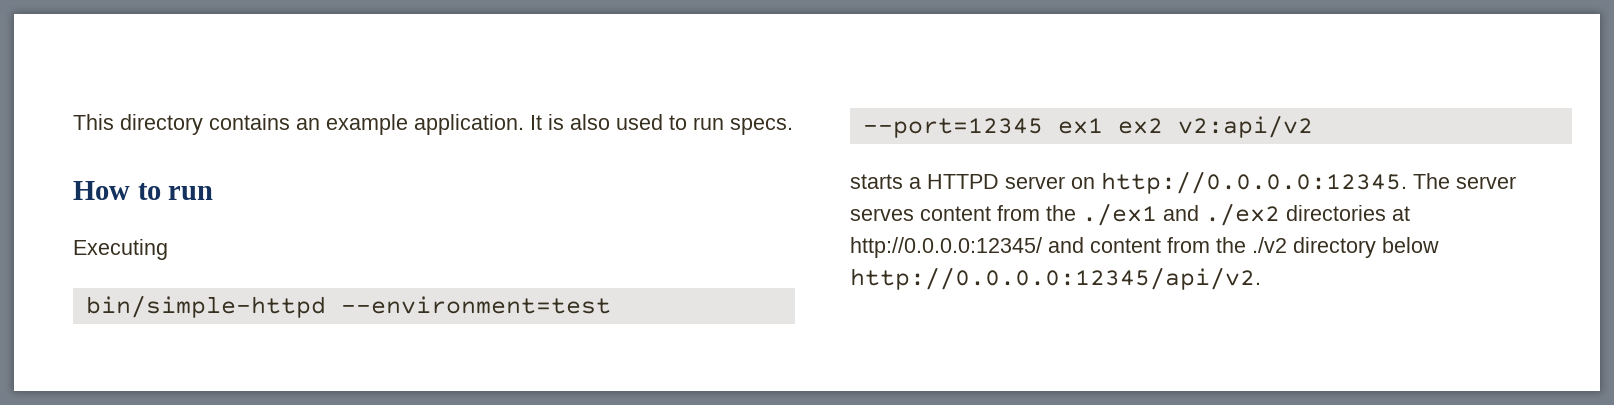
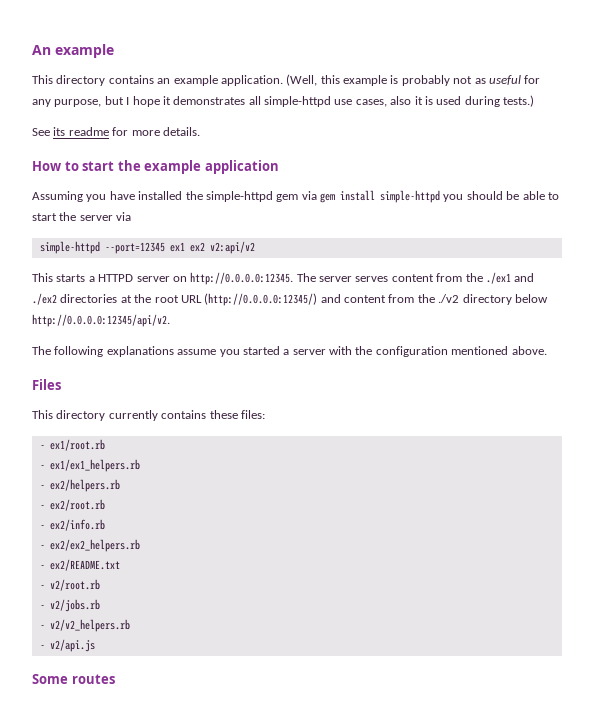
+ An example
- It is also used to run specs.
- How to run
- Executing
- bin/simple-httpd --environment=test --port=12345 ex1 ex2 v2:api/v2
+ (Well, this example is probably not as useful for any purpose, but I hope it demonstrates all simple-httpd use cases, also it is used during tests.)
+ See its readme for more details.
+ How to start the example application
+ Assuming you have installed the simple-httpd gem via gem install simple-httpd you should be able to start the server via
+ simple-httpd --port=12345 ex1 ex2 v2:api/v2
- starts a HTTPD server on http://0.0.0.0:12345. The server serves content from the ./ex1 and ./ex2 directories at http://0.0.0.0:12345/ and content from the ./v2 directory below http://0.0.0.0:12345/api/v2.
+ This starts a HTTPD server on http://0.0.0.0:12345. The server serves content from the ./ex1 and ./ex2 directories at the root URL (http://0.0.0.0:12345/) and content from the ./v2 directory below http://0.0.0.0:12345/api/v2.
+ The following explanations assume you started a server with the configuration mentioned above.
+ Files
+ This directory currently contains these files:
+ - ex1/root.rb
+ - ex1/ex1_helpers.rb
+ - ex2/helpers.rb
+ - ex2/root.rb
+ - ex2/info.rb
+ - ex2/ex2_helpers.rb
+ - ex2/README.txt
+ - v2/root.rb
+ - v2/jobs.rb
+ - v2/v2_helpers.rb
+ - v2/api.js
+ Some routes

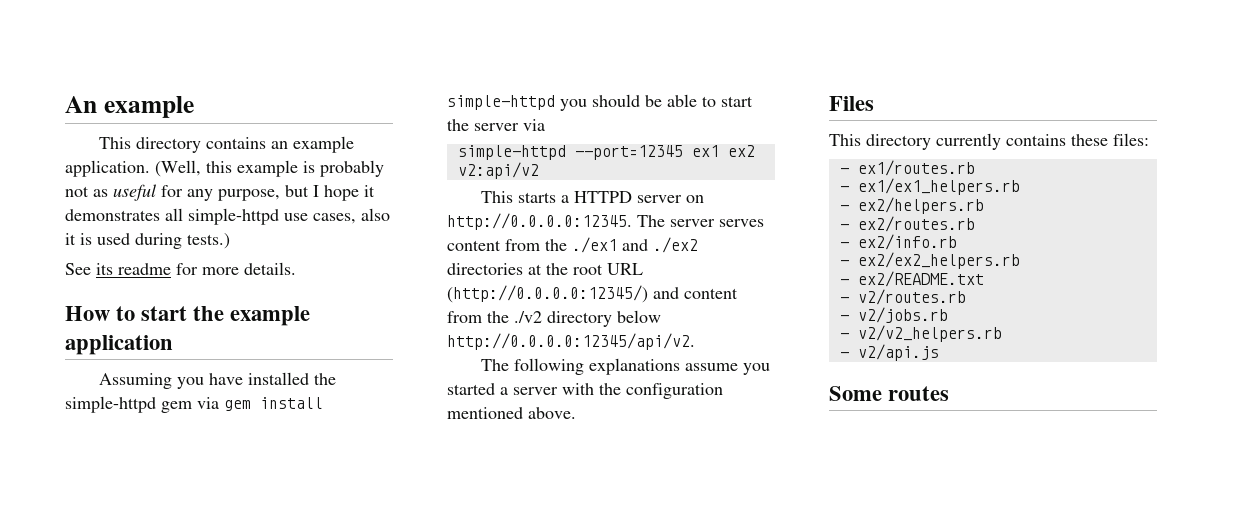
- - ex1/root.rb
+ - ex1/routes.rb
- - ex2/root.rb
+ - ex2/routes.rb
- - v2/root.rb
+ - v2/routes.rb

